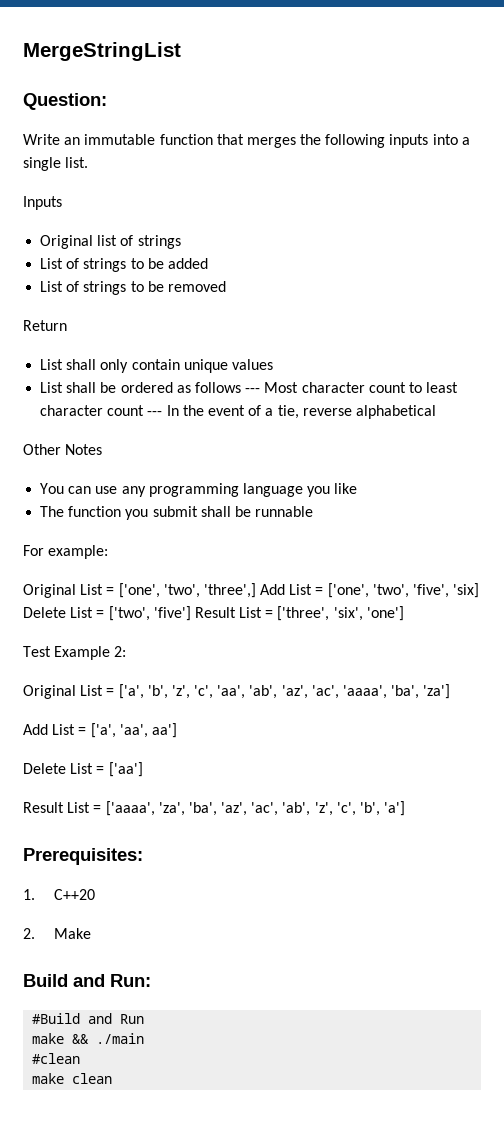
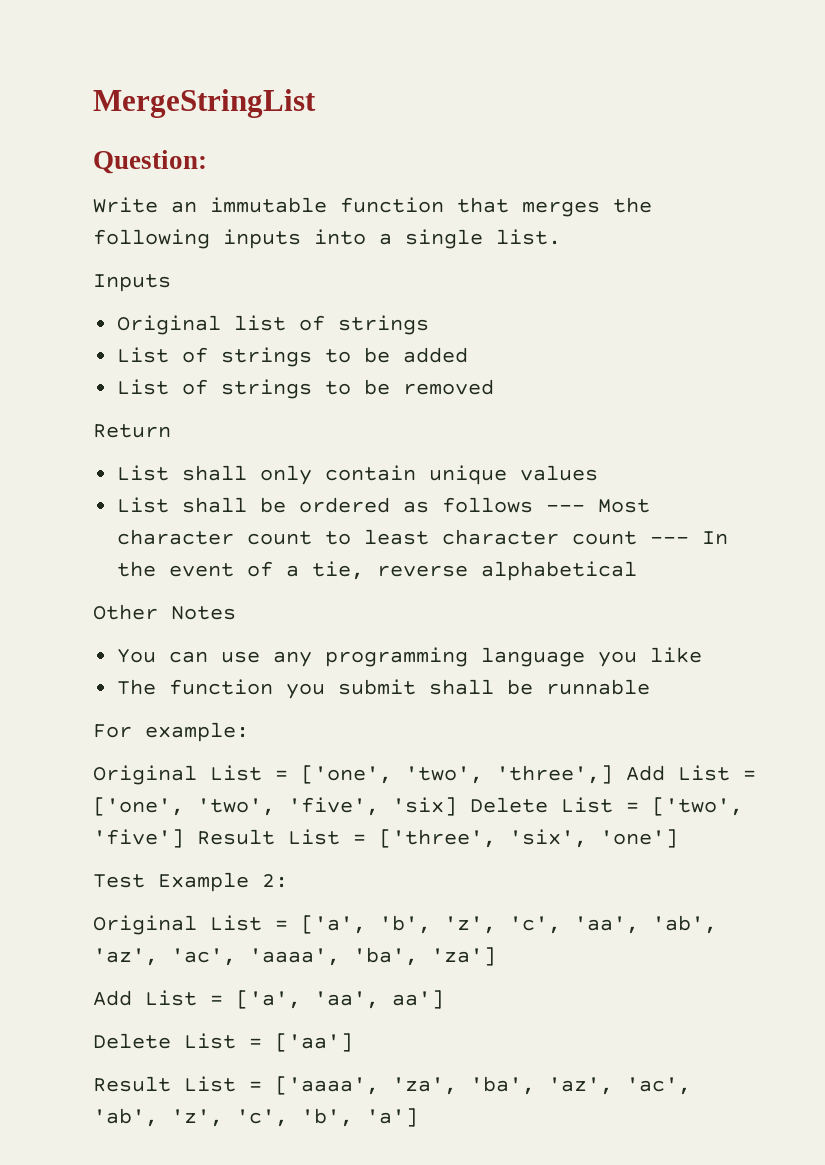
- Prerequisites:
- 1. C++20
- 2. Make
- Build and Run:
- #Build and Run
- make && ./main
- #clean
- make clean

